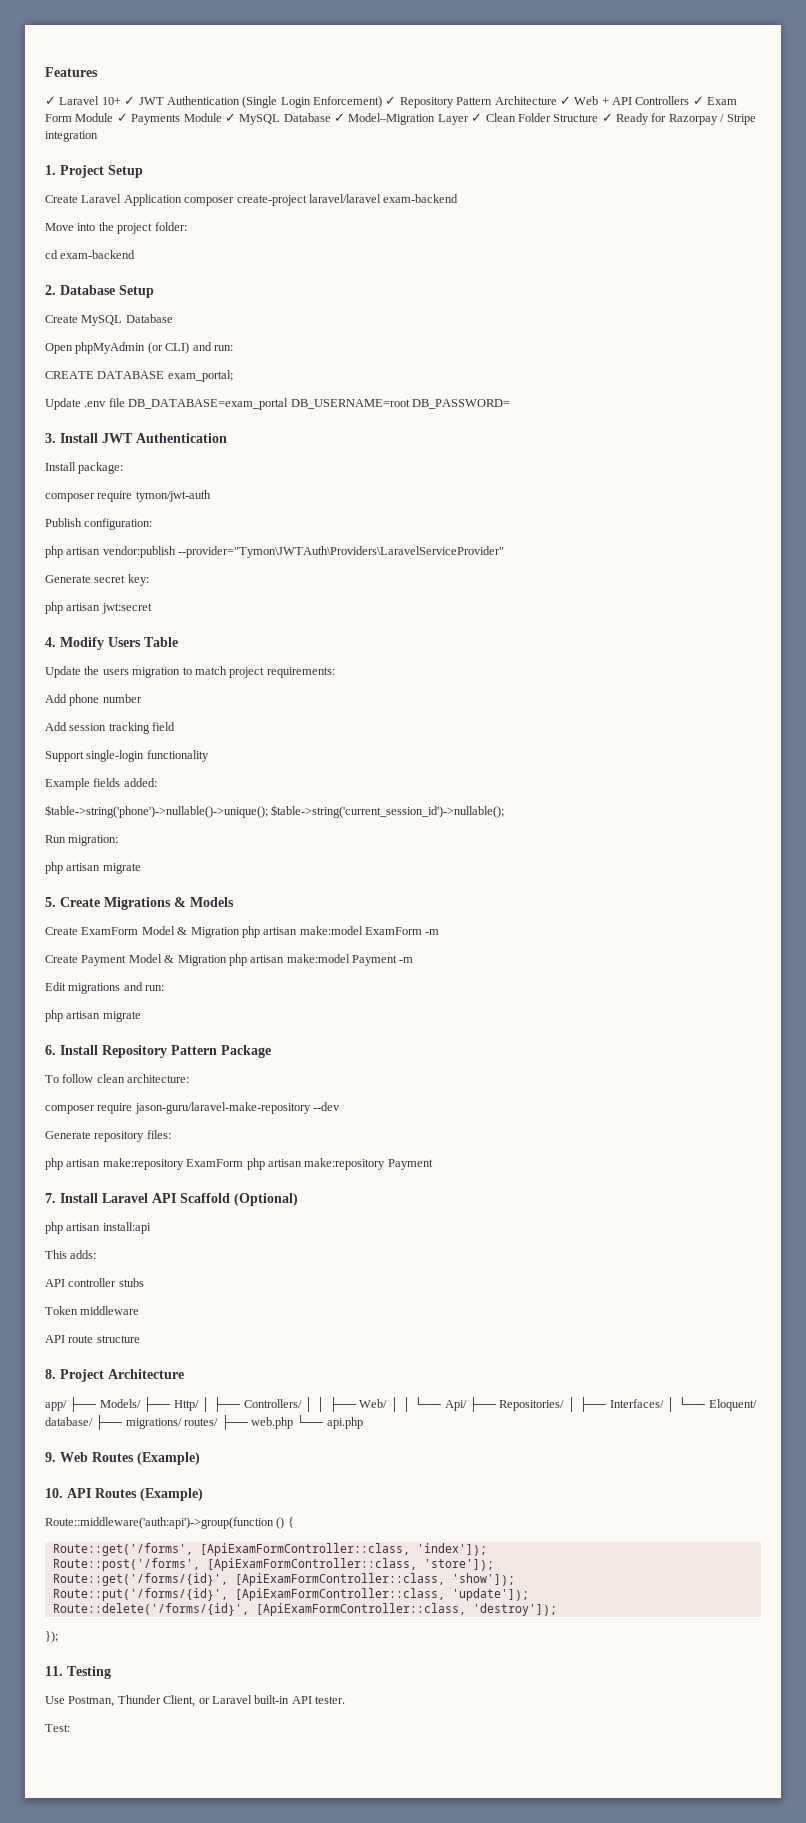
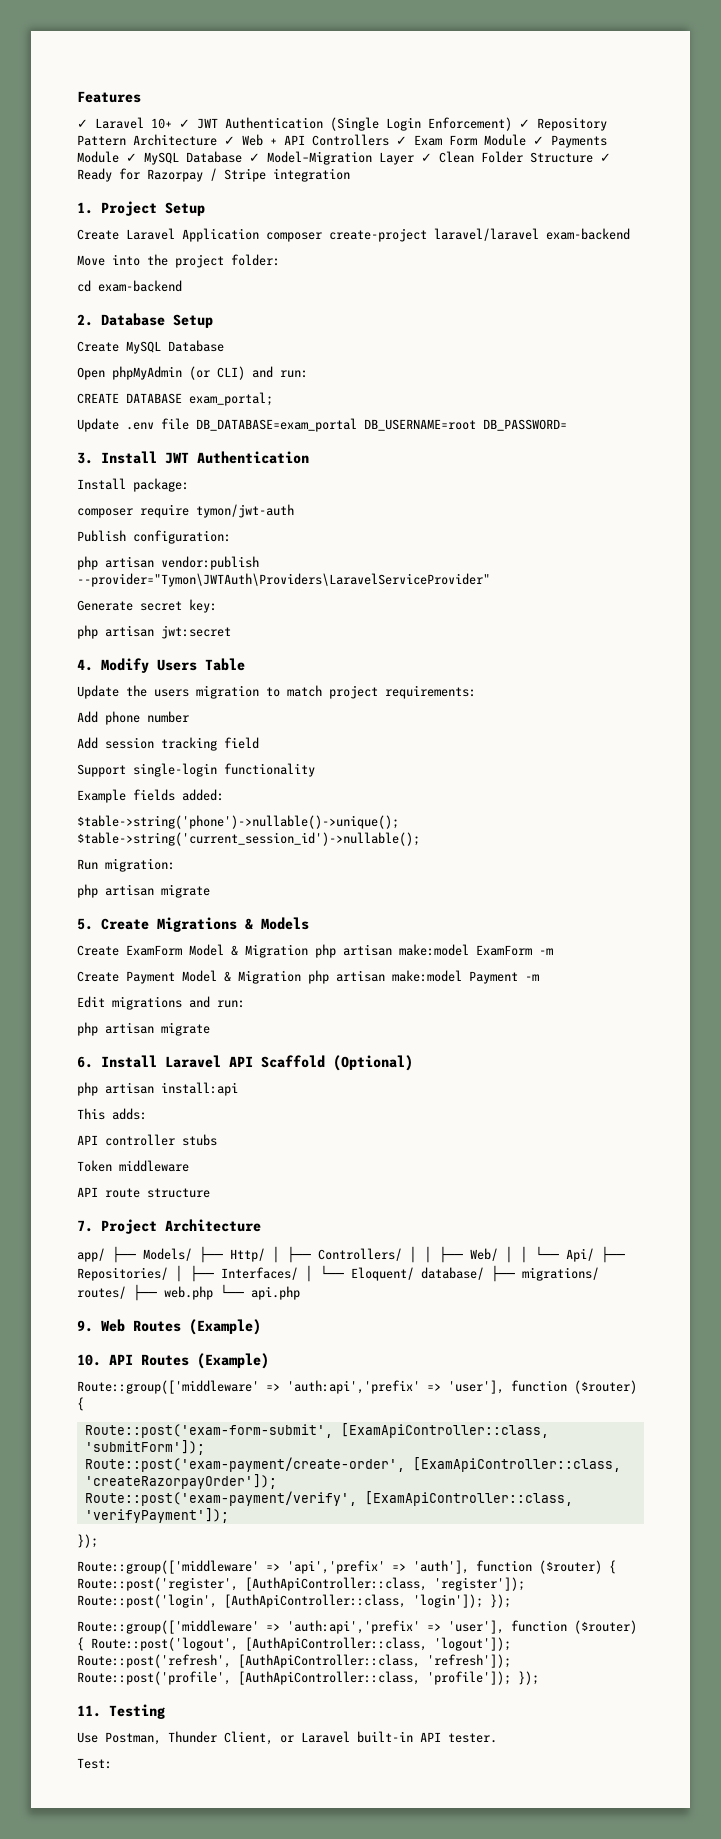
- 6. Install Repository Pattern Package
- To follow clean architecture:
- composer require jason-guru/laravel-make-repository --dev
- Generate repository files:
- php artisan make:repository ExamForm php artisan make:repository Payment
- 7. Install Laravel API Scaffold (Optional)
+ 6. Install Laravel API Scaffold (Optional)
- 8. Project Architecture
+ 7. Project Architecture
  10. API Routes (Example)
- Route::middleware('auth:api')->group(function () {
- Route::get('/forms', [ApiExamFormController::class, 'index']);
- Route::post('/forms', [ApiExamFormController::class, 'store']);
- Route::get('/forms/{id}', [ApiExamFormController::class, 'show']);
- Route::put('/forms/{id}', [ApiExamFormController::class, 'update']);
- Route::delete('/forms/{id}', [ApiExamFormController::class, 'destroy']);
+ Route::group(['middleware' => 'auth:api','prefix' => 'user'], function ($router) {
+ Route::post('exam-form-submit', [ExamApiController::class, 'submitForm']);
+ Route::post('exam-payment/create-order', [ExamApiController::class, 'createRazorpayOrder']);
+ Route::post('exam-payment/verify', [ExamApiController::class, 'verifyPayment']);
  });
+ Route::group(['middleware' => 'api','prefix' => 'auth'], function ($router) { Route::post('register', [AuthApiController::class, 'register']); Route::post('login', [AuthApiController::class, 'login']); });
+ Route::group(['middleware' => 'auth:api','prefix' => 'user'], function ($router) { Route::post('logout', [AuthApiController::class, 'logout']); Route::post('refresh', [AuthApiController::class, 'refresh']); Route::post('profile', [AuthApiController::class, 'profile']); });

